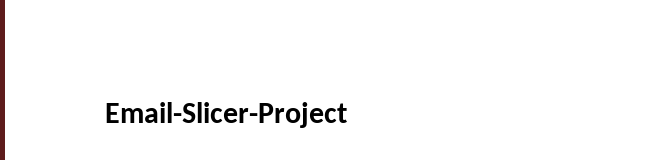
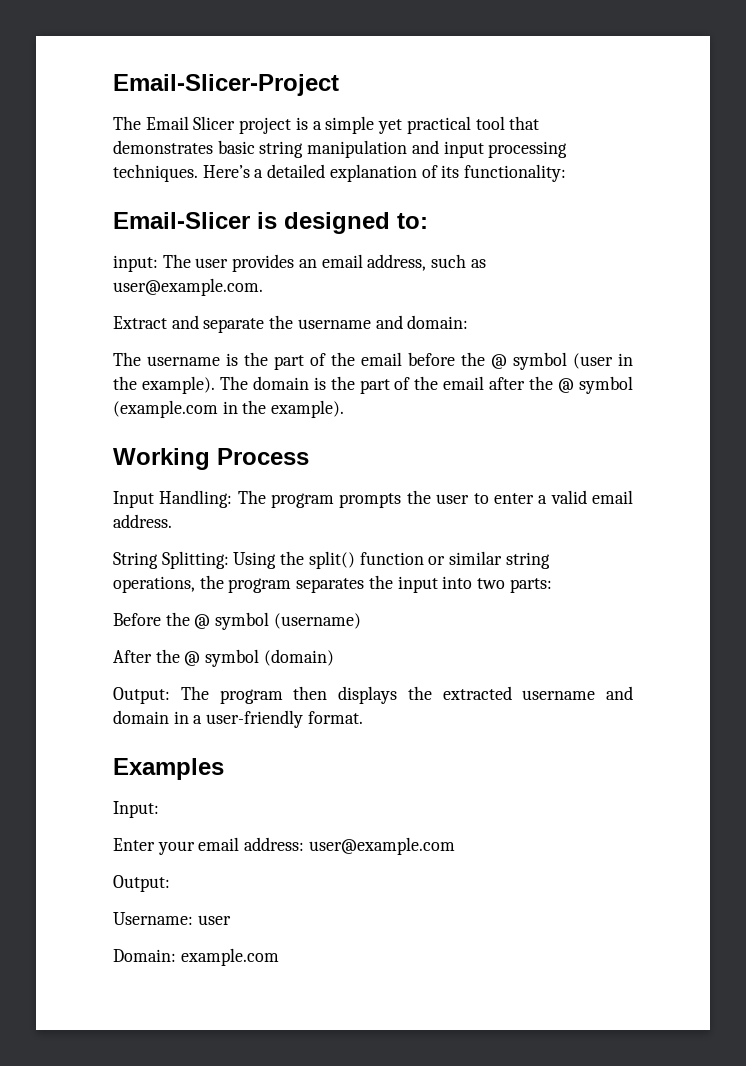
+ The Email Slicer project is a simple yet practical tool that demonstrates basic string manipulation and input processing techniques. Here’s a detailed explanation of its functionality:
+ Email-Slicer is designed to:
+ input: The user provides an email address, such as user@example.com.
+ Extract and separate the username and domain:
+ The username is the part of the email before the @ symbol (user in the example). The domain is the part of the email after the @ symbol (example.com in the example).
+ Working Process
+ Input Handling: The program prompts the user to enter a valid email address.
+ String Splitting: Using the split() function or similar string operations, the program separates the input into two parts:
+ Before the @ symbol (username)
+ After the @ symbol (domain)
+ Output: The program then displays the extracted username and domain in a user-friendly format.
+ Examples
+ Input:
+ Enter your email address: user@example.com
+ Output:
+ Username: user
+ Domain: example.com

